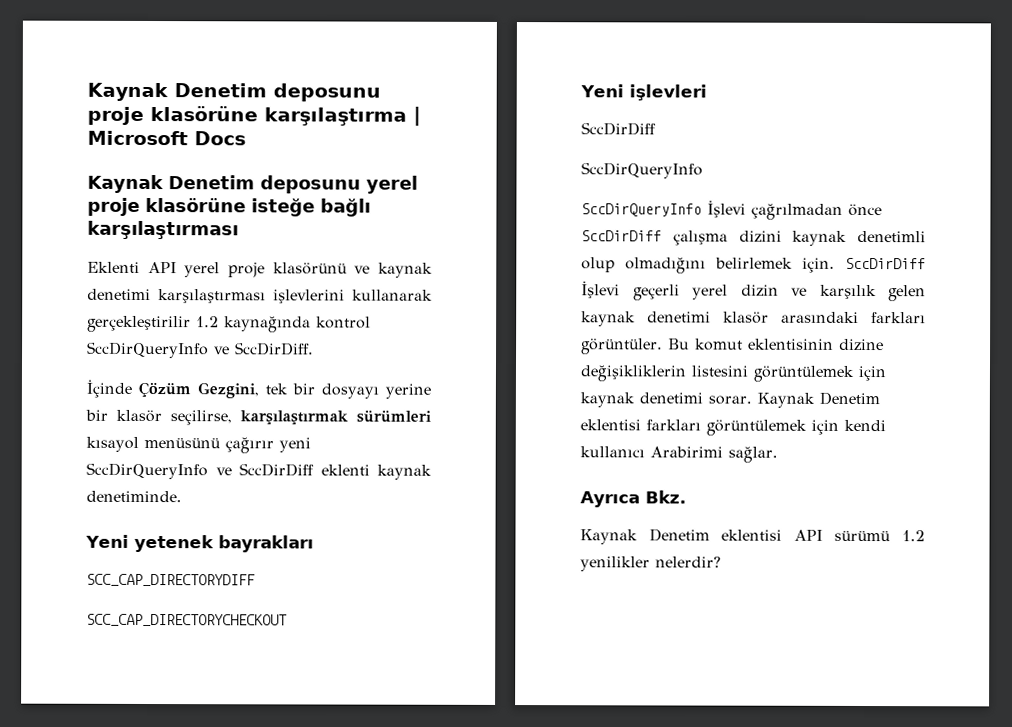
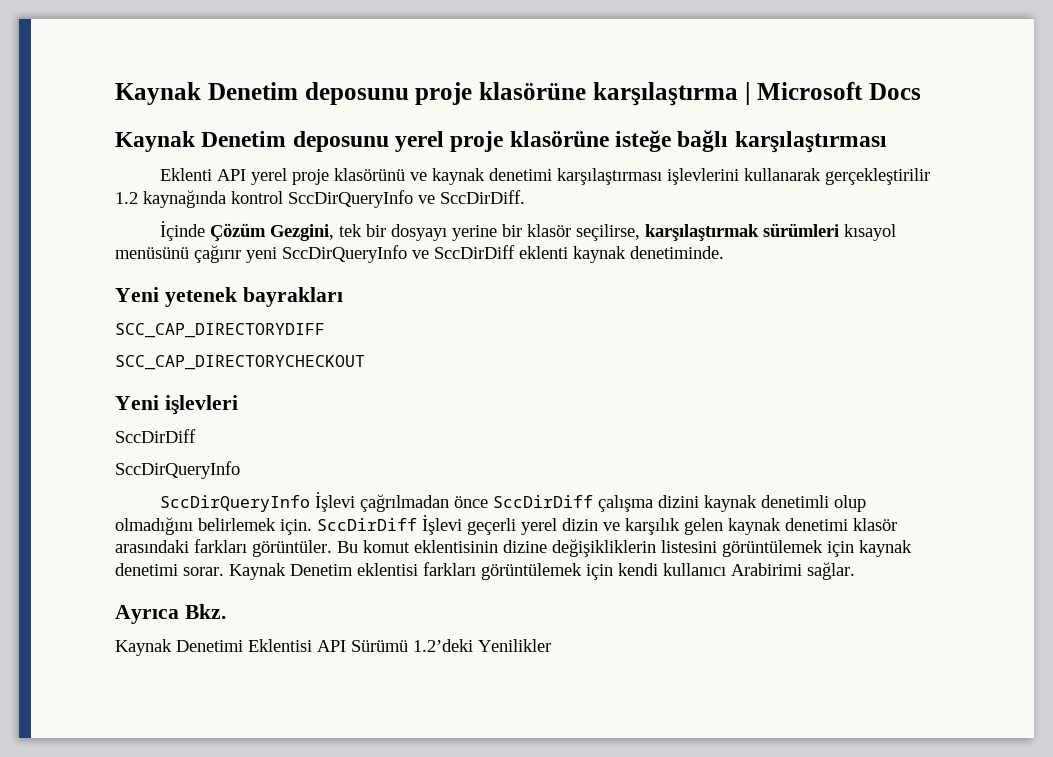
- Kaynak Denetim eklentisi API sürümü 1.2 yenilikler nelerdir?
+ Kaynak Denetimi Eklentisi API Sürümü 1.2’deki Yenilikler

